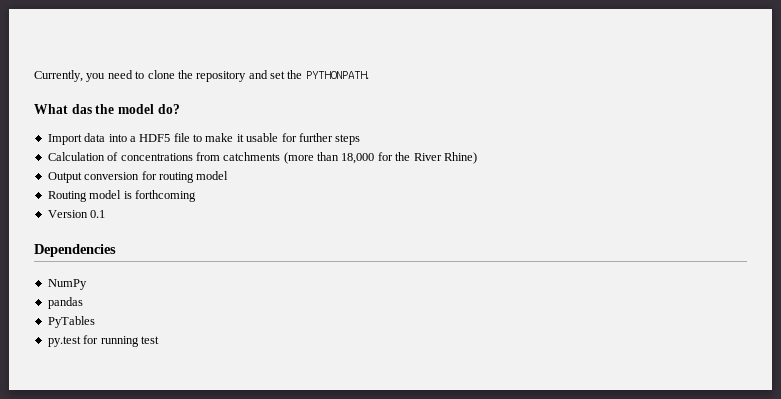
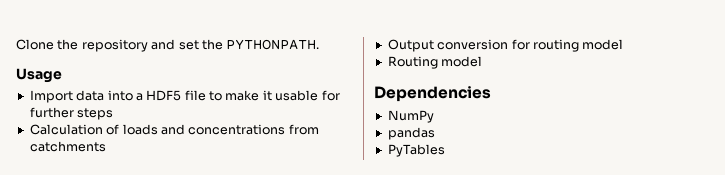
- Currently, you need to clone the repository and set the PYTHONPATH.
+ Clone the repository and set the PYTHONPATH.
- What das the model do?
+ Usage
- Calculation of concentrations from catchments (more than 18,000 for the River Rhine)
+ Calculation of loads and concentrations from catchments
- Routing model is forthcoming
- Version 0.1
+ Routing model
- py.test for running test

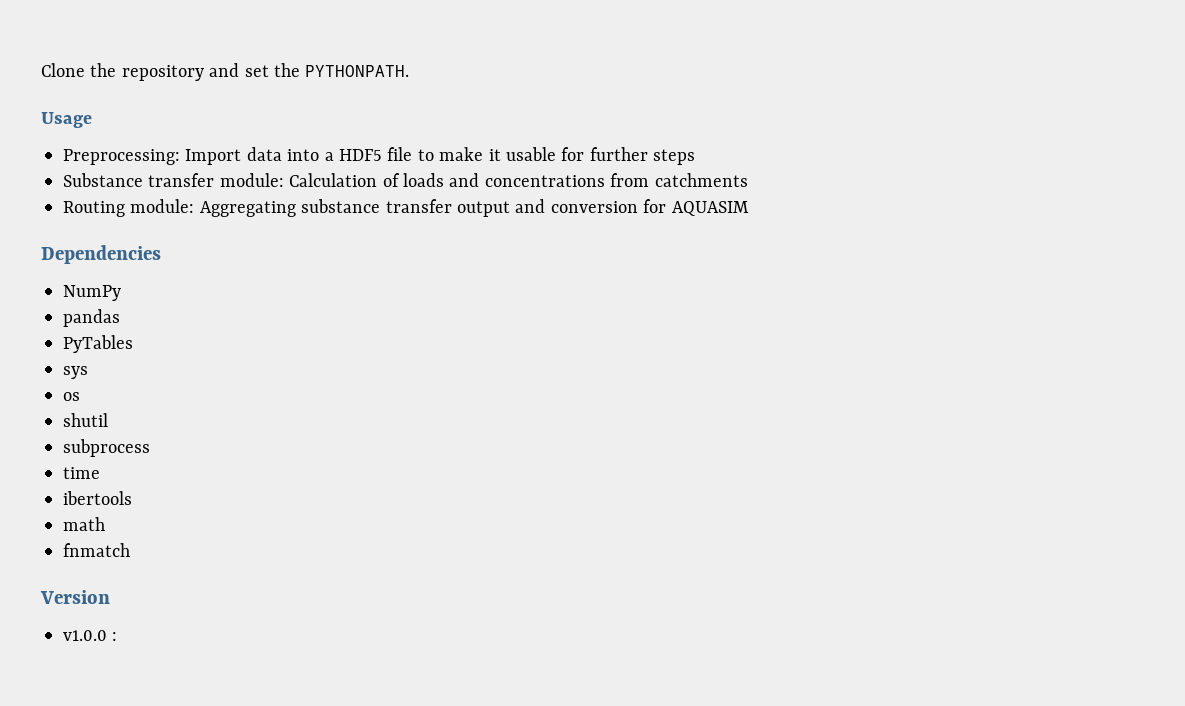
- Import data into a HDF5 file to make it usable for further steps
+ Preprocessing: Import data into a HDF5 file to make it usable for further steps
- Calculation of loads and concentrations from catchments
+ Substance transfer module: Calculation of loads and concentrations from catchments
- Output conversion for routing model
- Routing model
+ Routing module: Aggregating substance transfer output and conversion for AQUASIM
  Dependencies
  NumPy
  pandas
  PyTables
+ sys
+ os
+ shutil
+ subprocess
+ time
+ ibertools
+ math
+ fnmatch
+ Version
+ v1.0.0 :

